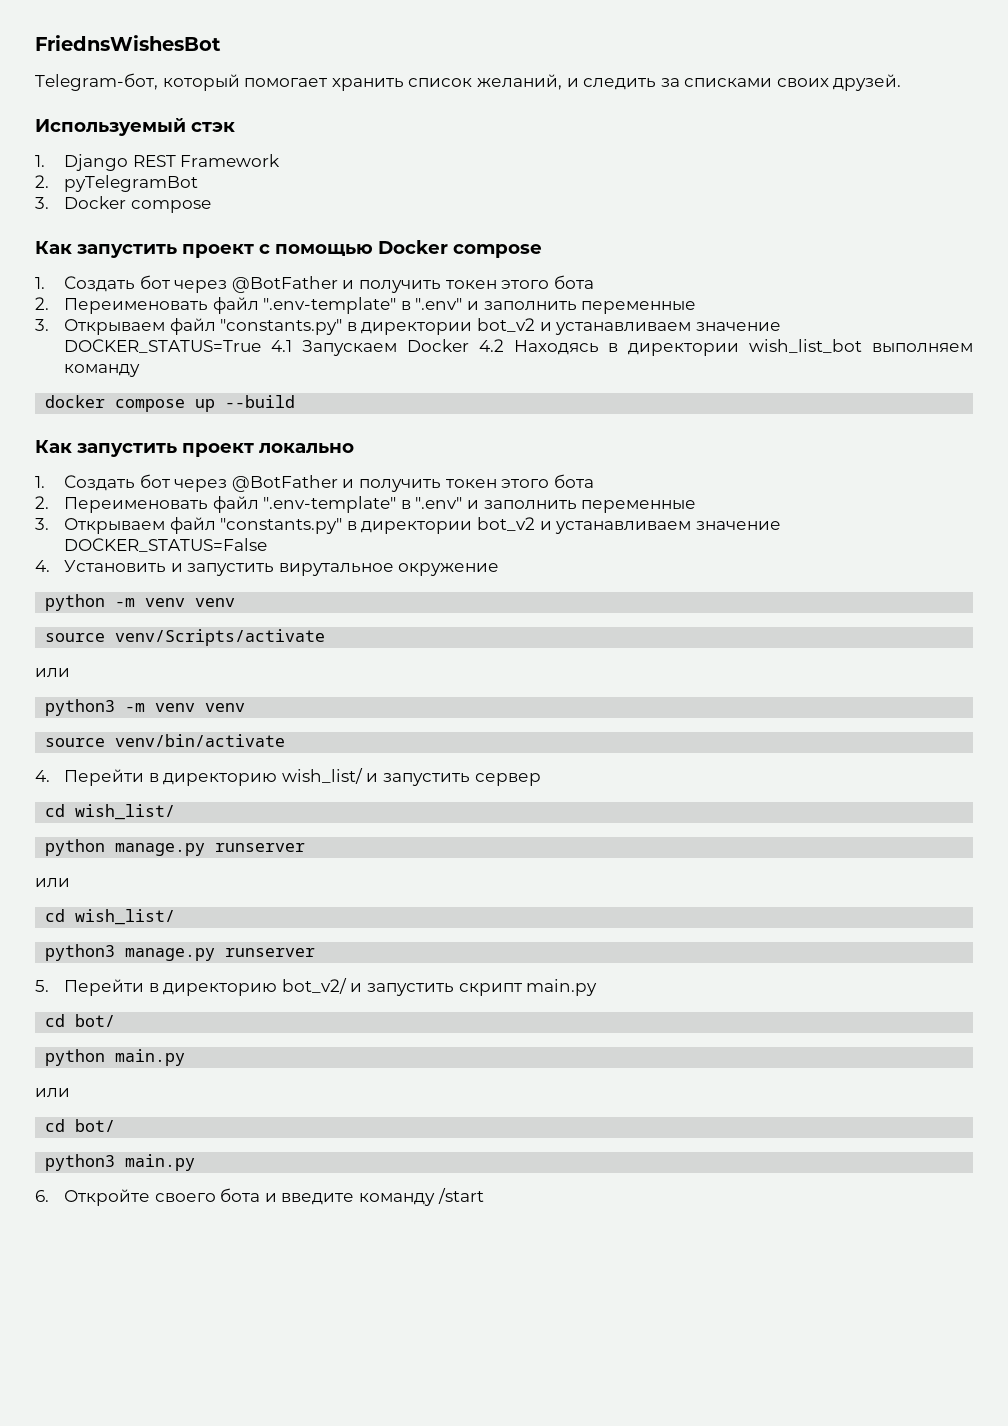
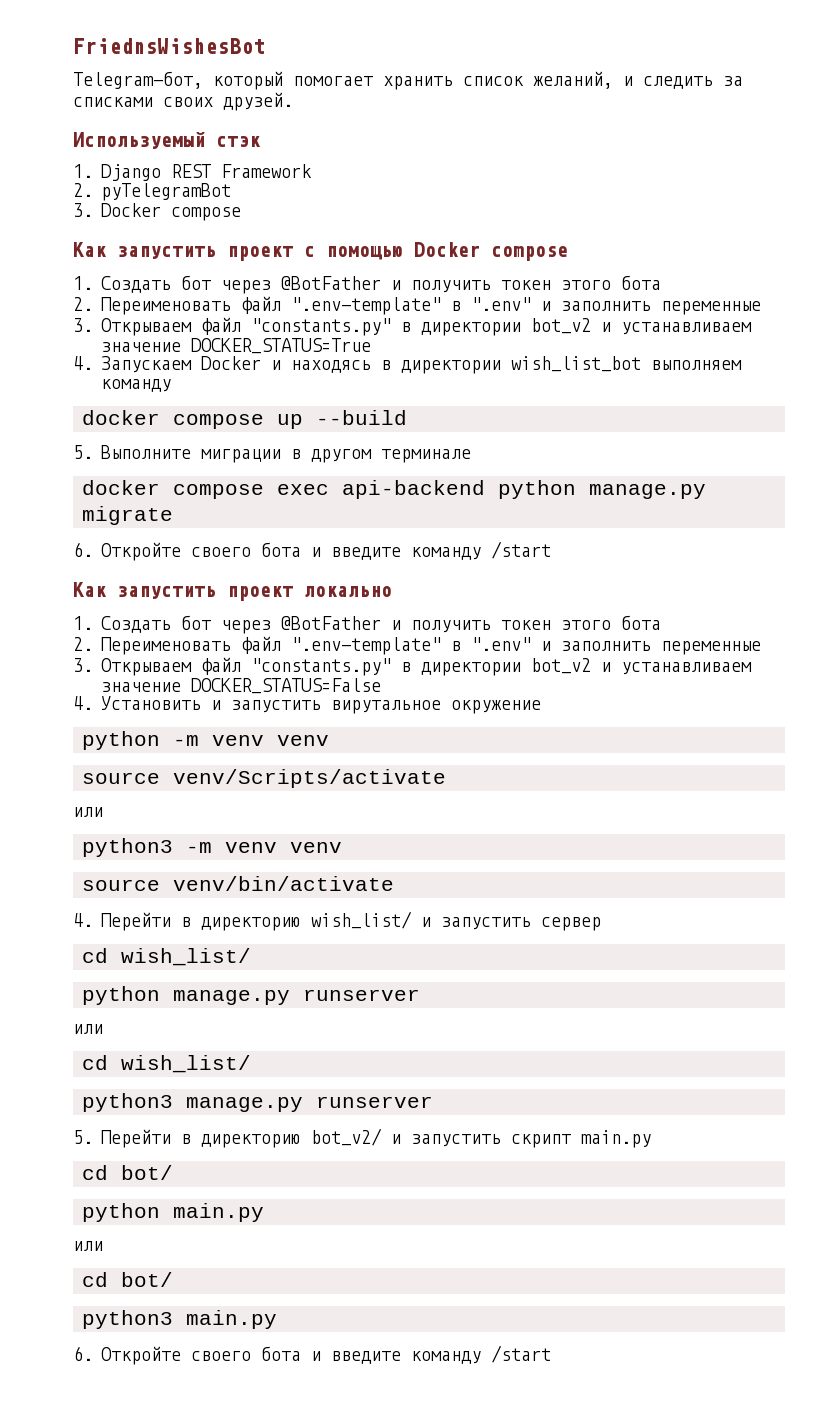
- 3. Открываем файл "constants.py" в директории bot_v2 и устанавливаем значение DOCKER_STATUS=True 4.1 Запускаем Docker 4.2 Находясь в директории wish_list_bot выполняем команду
+ 3. Открываем файл "constants.py" в директории bot_v2 и устанавливаем значение DOCKER_STATUS=True
+ 4. Запускаем Docker и находясь в директории wish_list_bot выполняем команду
+ 5. Выполните миграции в другом терминале
+ docker compose exec api-backend python manage.py migrate
+ 6. Откройте своего бота и введите команду /start

